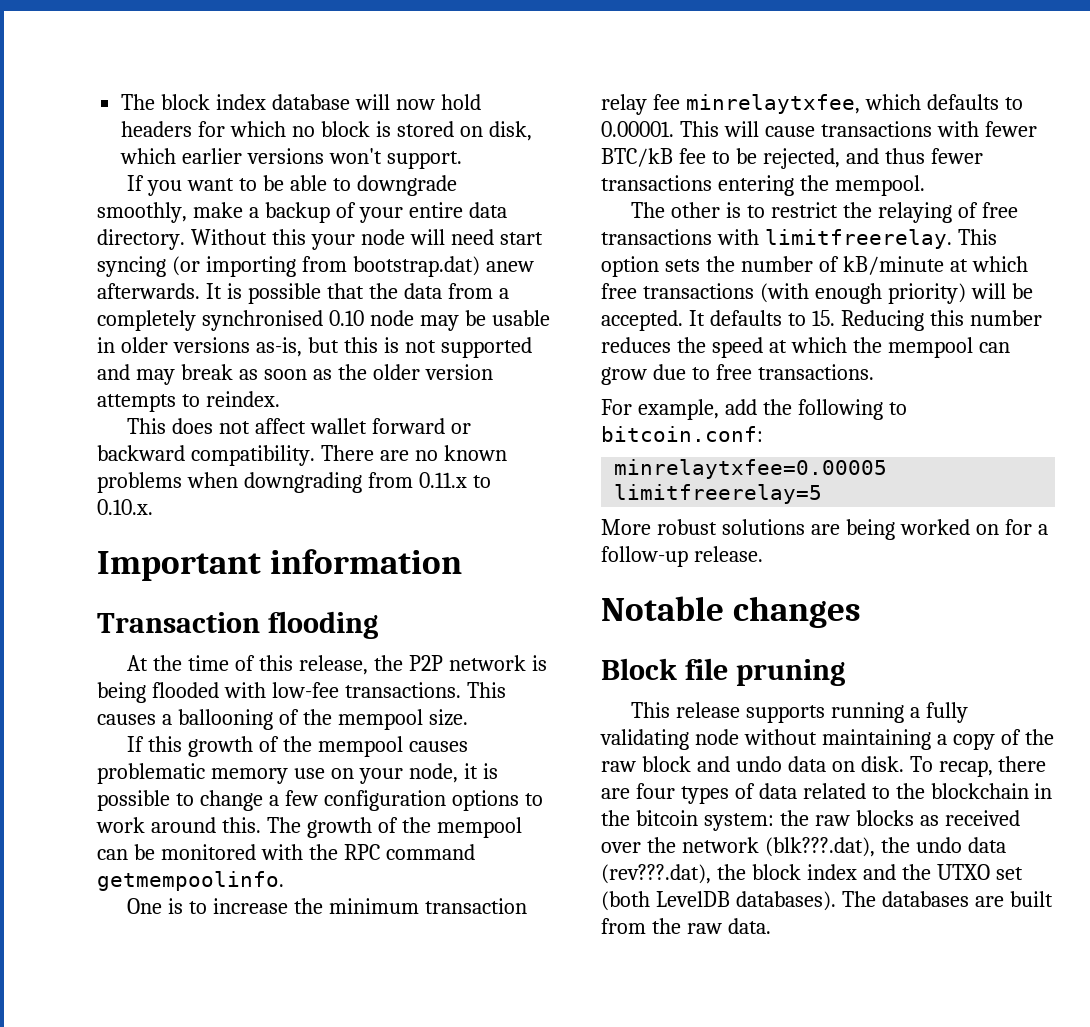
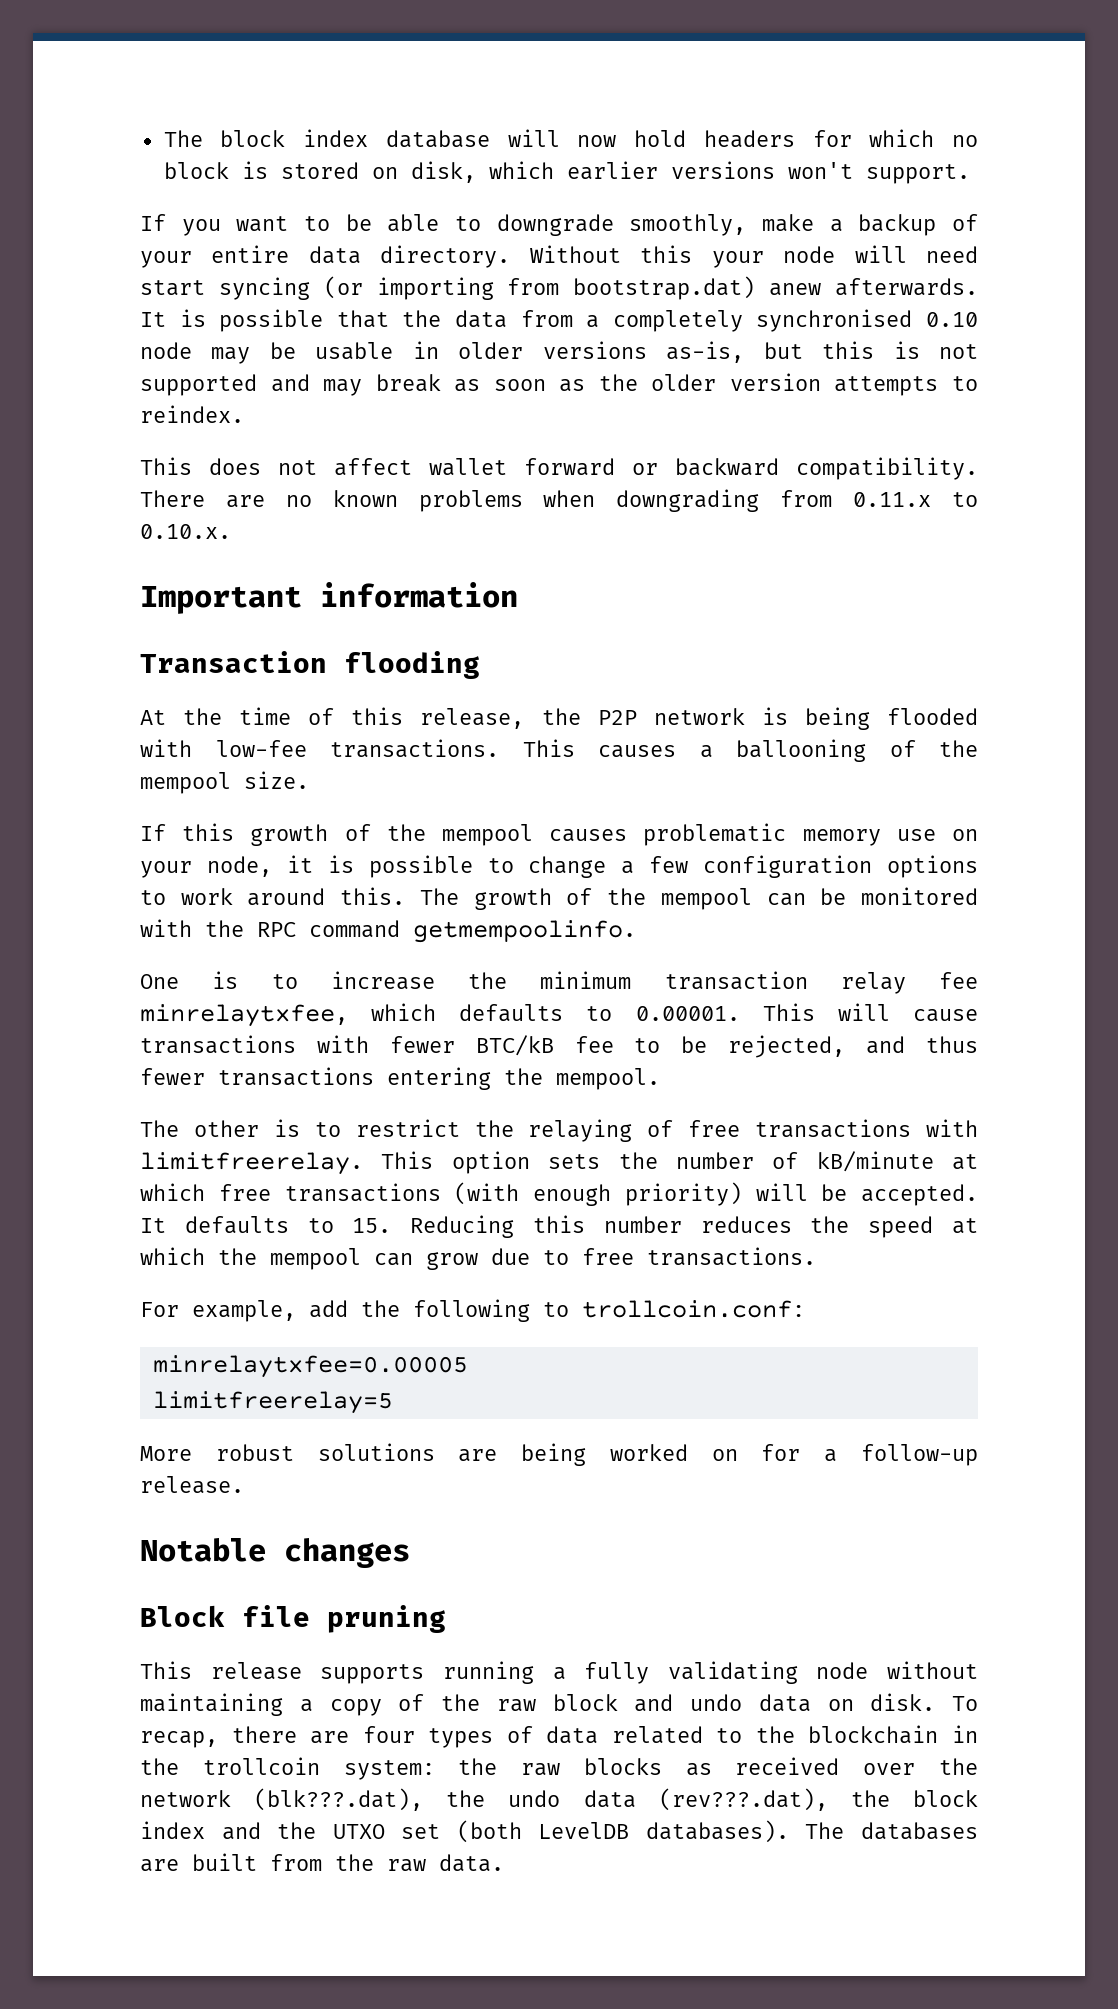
- For example, add the following to bitcoin.conf:
+ For example, add the following to trollcoin.conf:
- To recap, there are four types of data related to the blockchain in the bitcoin system: the raw blocks as received over the network (blk???.dat), the undo data (rev???.dat), the block index and the UTXO set (both LevelDB databases).
+ To recap, there are four types of data related to the blockchain in the trollcoin system: the raw blocks as received over the network (blk???.dat), the undo data (rev???.dat), the block index and the UTXO set (both LevelDB databases).

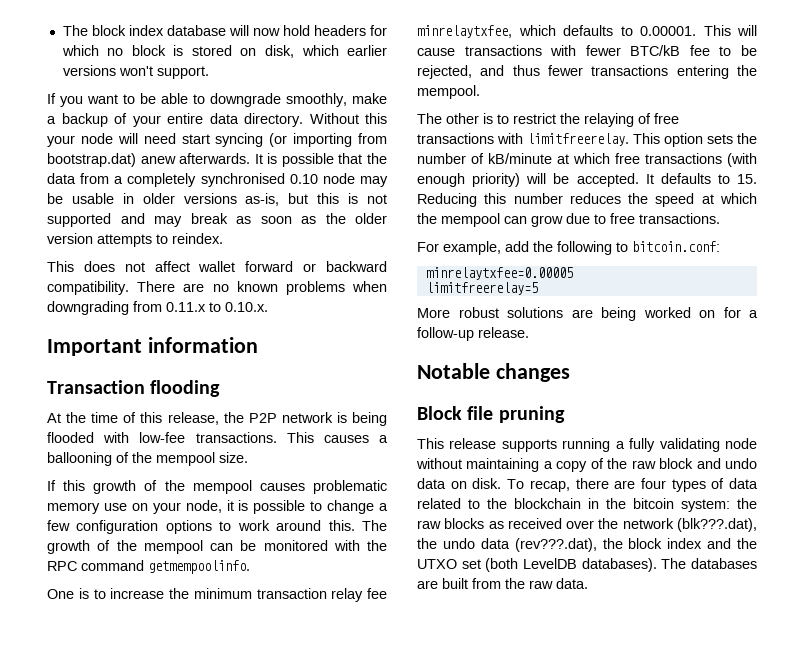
- For example, add the following to trollcoin.conf:
+ For example, add the following to bitcoin.conf:
- To recap, there are four types of data related to the blockchain in the trollcoin system: the raw blocks as received over the network (blk???.dat), the undo data (rev???.dat), the block index and the UTXO set (both LevelDB databases).
+ To recap, there are four types of data related to the blockchain in the bitcoin system: the raw blocks as received over the network (blk???.dat), the undo data (rev???.dat), the block index and the UTXO set (both LevelDB databases).

